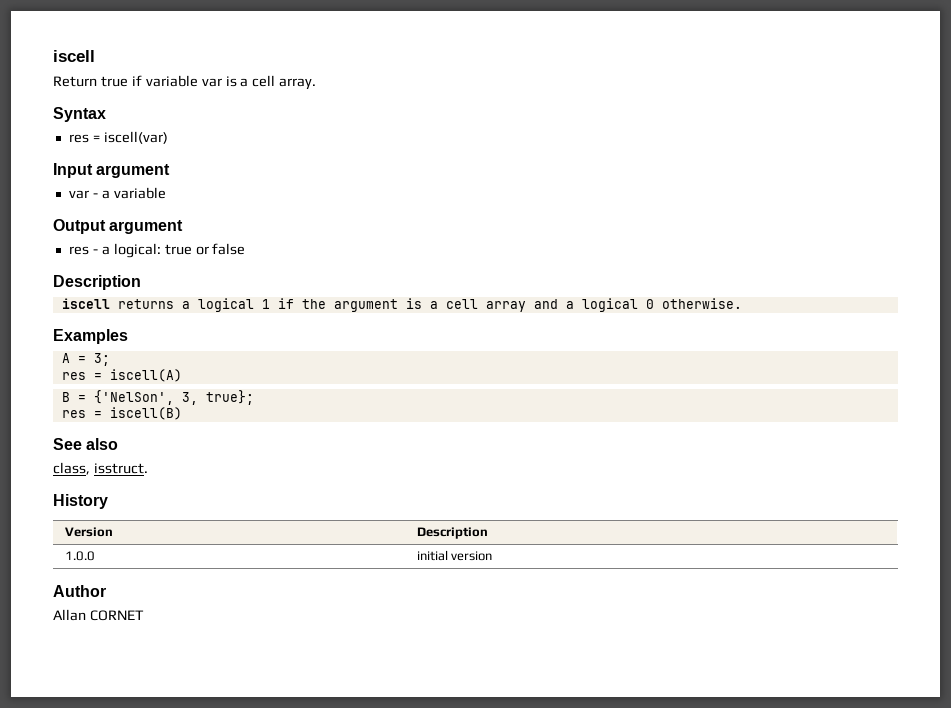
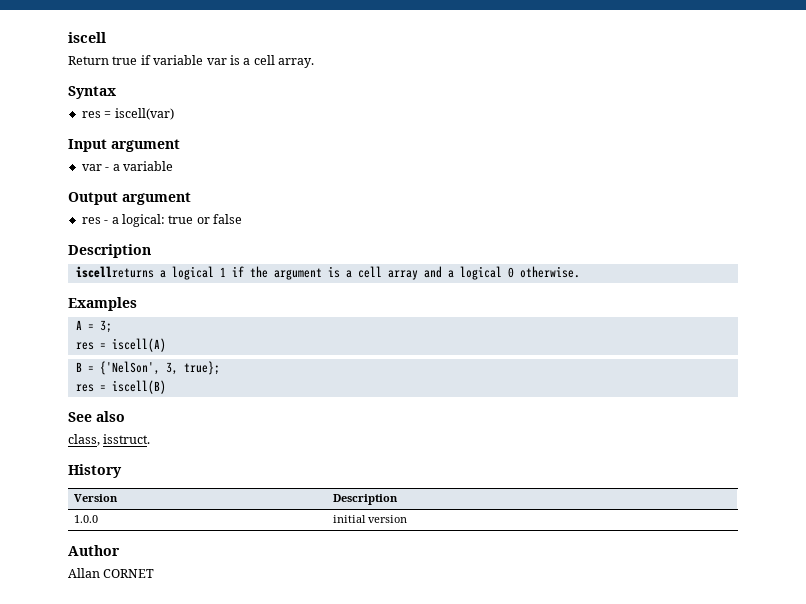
- iscell returns a logical 1 if the argument is a cell array and a logical 0 otherwise.
+ iscellreturns a logical 1 if the argument is a cell array and a logical 0 otherwise.

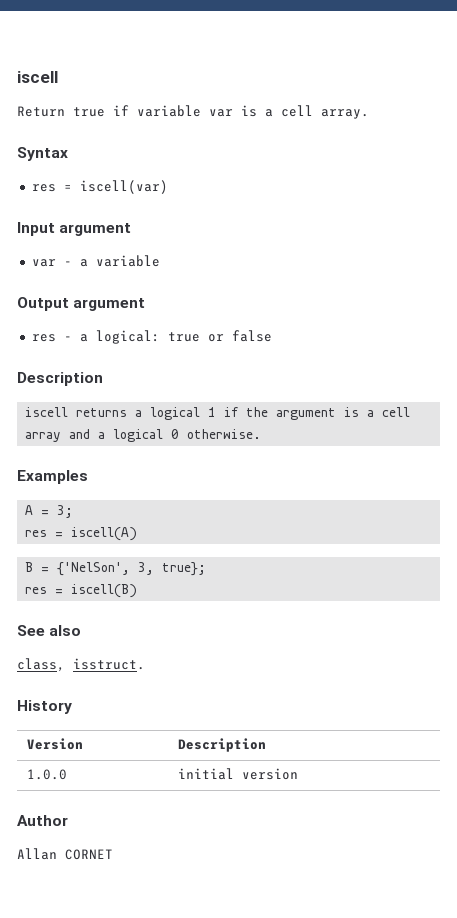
- iscellreturns a logical 1 if the argument is a cell array and a logical 0 otherwise.
+ iscell returns a logical 1 if the argument is a cell array and a logical 0 otherwise.

